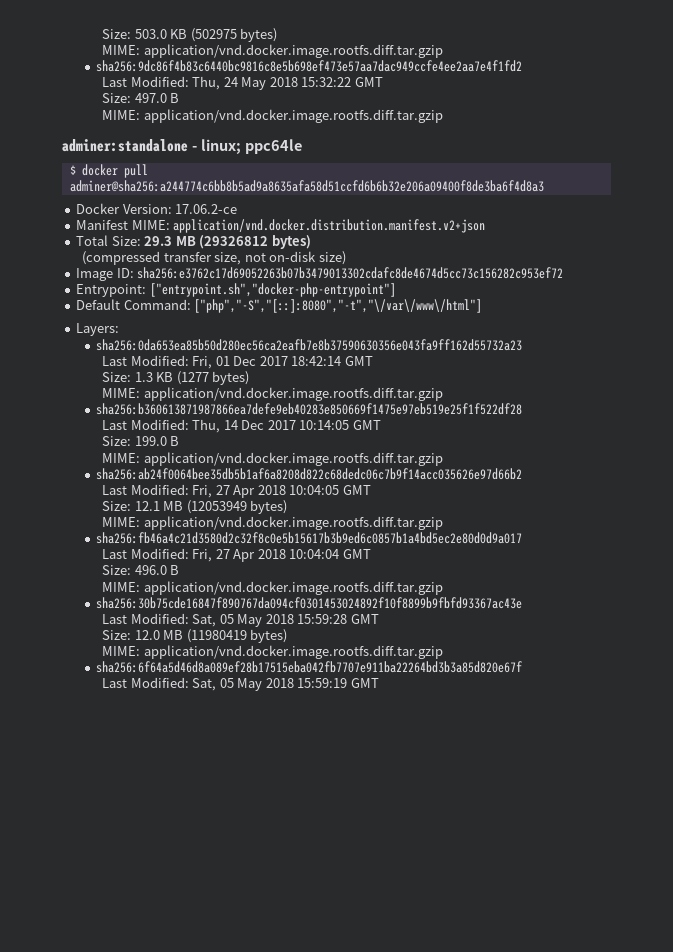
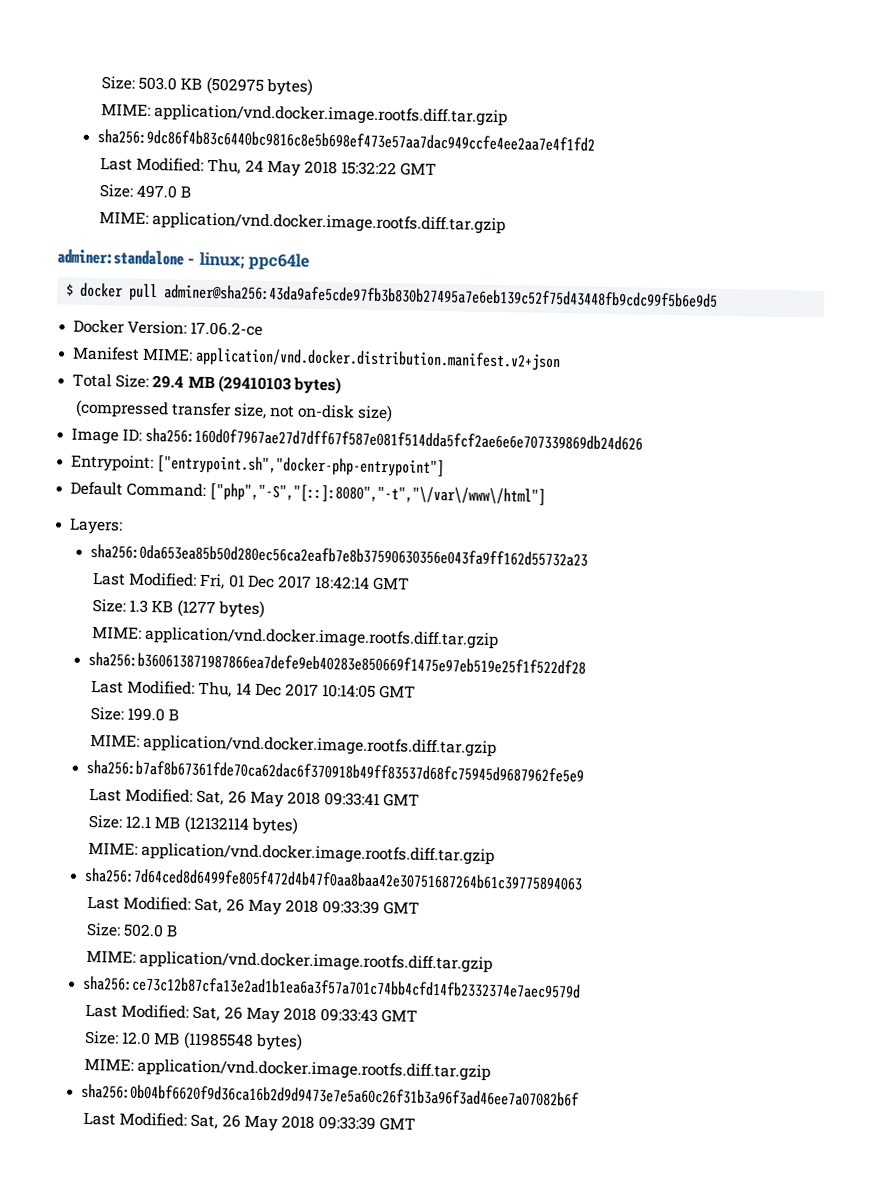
- $ docker pull adminer@sha256:a244774c6bb8b5ad9a8635afa58d51ccfd6b6b32e206a09400f8de3ba6f4d8a3
+ $ docker pull adminer@sha256:43da9afe5cde97fb3b830b27495a7e6eb139c52f75d43448fb9cdc99f5b6e9d5
- Total Size: 29.3 MB (29326812 bytes)
+ Total Size: 29.4 MB (29410103 bytes)
- Image ID: sha256:e3762c17d69052263b07b3479013302cdafc8de4674d5cc73c156282c953ef72
+ Image ID: sha256:160d0f7967ae27d7dff67f587e081f514dda5fcf2ae6e6e707339869db24d626
- sha256:ab24f0064bee35db5b1af6a8208d822c68dedc06c7b9f14acc035626e97d66b2
- Last Modified: Fri, 27 Apr 2018 10:04:05 GMT
+ sha256:b7af8b67361fde70ca62dac6f370918b49ff83537d68fc75945d9687962fe5e9
+ Last Modified: Sat, 26 May 2018 09:33:41 GMT
- Size: 12.1 MB (12053949 bytes)
+ Size: 12.1 MB (12132114 bytes)
  MIME: application/vnd.docker.image.rootfs.diff.tar.gzip
- sha256:fb46a4c21d3580d2c32f8c0e5b15617b3b9ed6c0857b1a4bd5ec2e80d0d9a017
- Last Modified: Fri, 27 Apr 2018 10:04:04 GMT
- Size: 496.0 B
+ sha256:7d64ced8d6499fe805f472d4b47f0aa8baa42e30751687264b61c39775894063
+ Last Modified: Sat, 26 May 2018 09:33:39 GMT
+ Size: 502.0 B
  MIME: application/vnd.docker.image.rootfs.diff.tar.gzip
- sha256:30b75cde16847f890767da094cf0301453024892f10f8899b9fbfd93367ac43e
- Last Modified: Sat, 05 May 2018 15:59:28 GMT
+ sha256:ce73c12b87cfa13e2ad1b1ea6a3f57a701c74bb4cfd14fb2332374e7aec9579d
+ Last Modified: Sat, 26 May 2018 09:33:43 GMT
- Size: 12.0 MB (11980419 bytes)
+ Size: 12.0 MB (11985548 bytes)
  MIME: application/vnd.docker.image.rootfs.diff.tar.gzip
- sha256:6f64a5d46d8a089ef28b17515eba042fb7707e911ba22264bd3b3a85d820e67f
- Last Modified: Sat, 05 May 2018 15:59:19 GMT
+ sha256:0b04bf6620f9d36ca16b2d9d9473e7e5a60c26f31b3a96f3ad46ee7a07082b6f
+ Last Modified: Sat, 26 May 2018 09:33:39 GMT

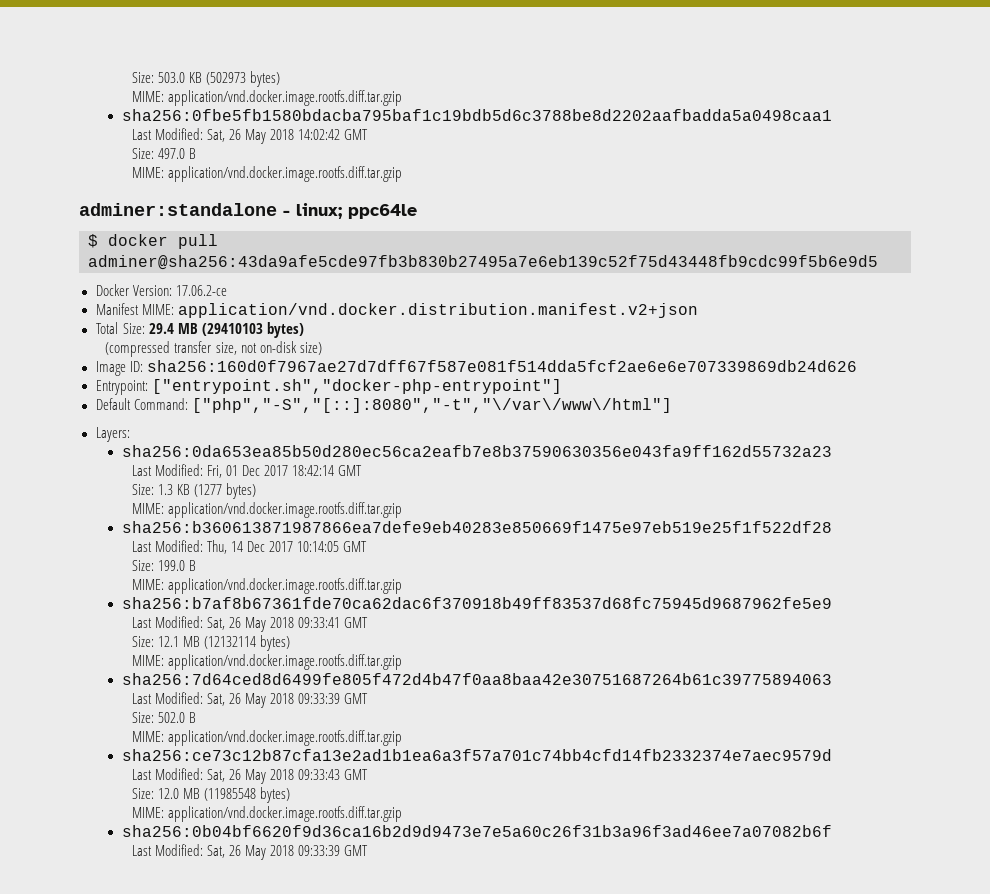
- Size: 503.0 KB (502975 bytes)
+ Size: 503.0 KB (502973 bytes)
  MIME: application/vnd.docker.image.rootfs.diff.tar.gzip
- sha256:9dc86f4b83c6440bc9816c8e5b698ef473e57aa7dac949ccfe4ee2aa7e4f1fd2
- Last Modified: Thu, 24 May 2018 15:32:22 GMT
+ sha256:0fbe5fb1580bdacba795baf1c19bdb5d6c3788be8d2202aafbadda5a0498caa1
+ Last Modified: Sat, 26 May 2018 14:02:42 GMT

